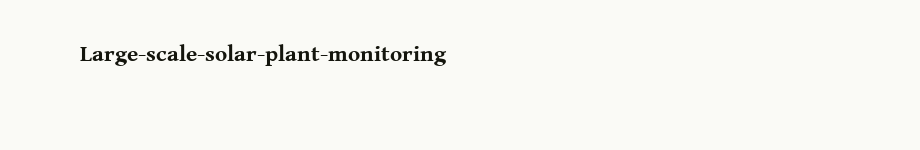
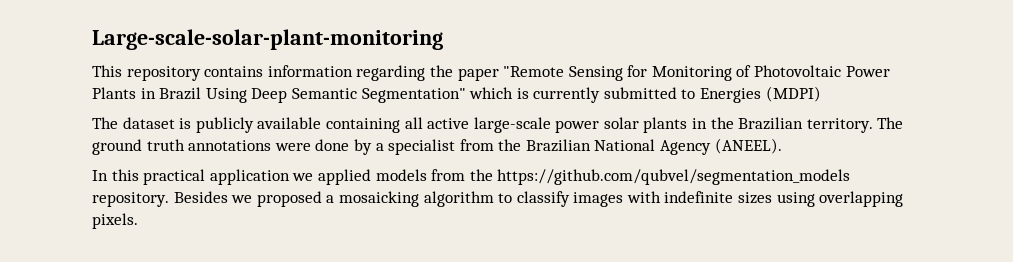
+ This repository contains information regarding the paper "Remote Sensing for Monitoring of Photovoltaic Power Plants in Brazil Using Deep Semantic Segmentation" which is currently submitted to Energies (MDPI)
+ The dataset is publicly available containing all active large-scale power solar plants in the Brazilian territory. The ground truth annotations were done by a specialist from the Brazilian National Agency (ANEEL).
+ In this practical application we applied models from the https://github.com/qubvel/segmentation_models repository. Besides we proposed a mosaicking algorithm to classify images with indefinite sizes using overlapping pixels.

